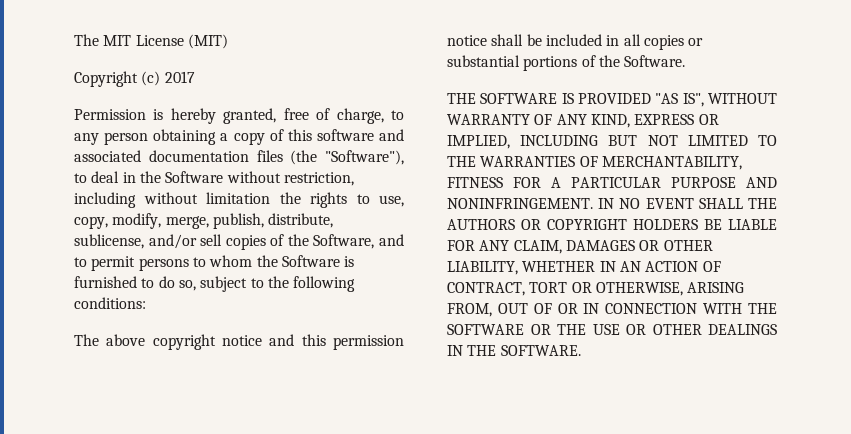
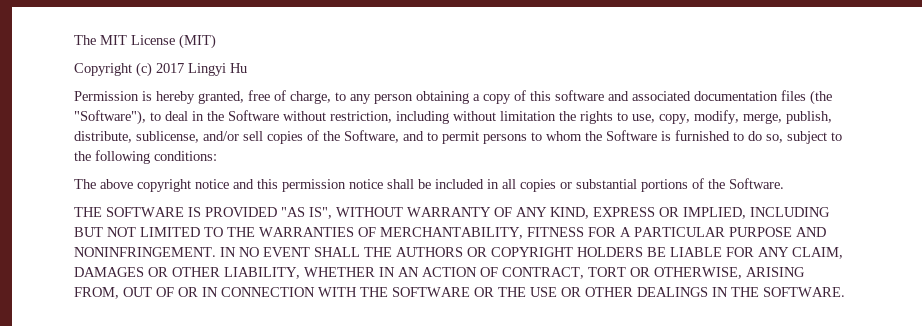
- Copyright (c) 2017
+ Copyright (c) 2017 Lingyi Hu

